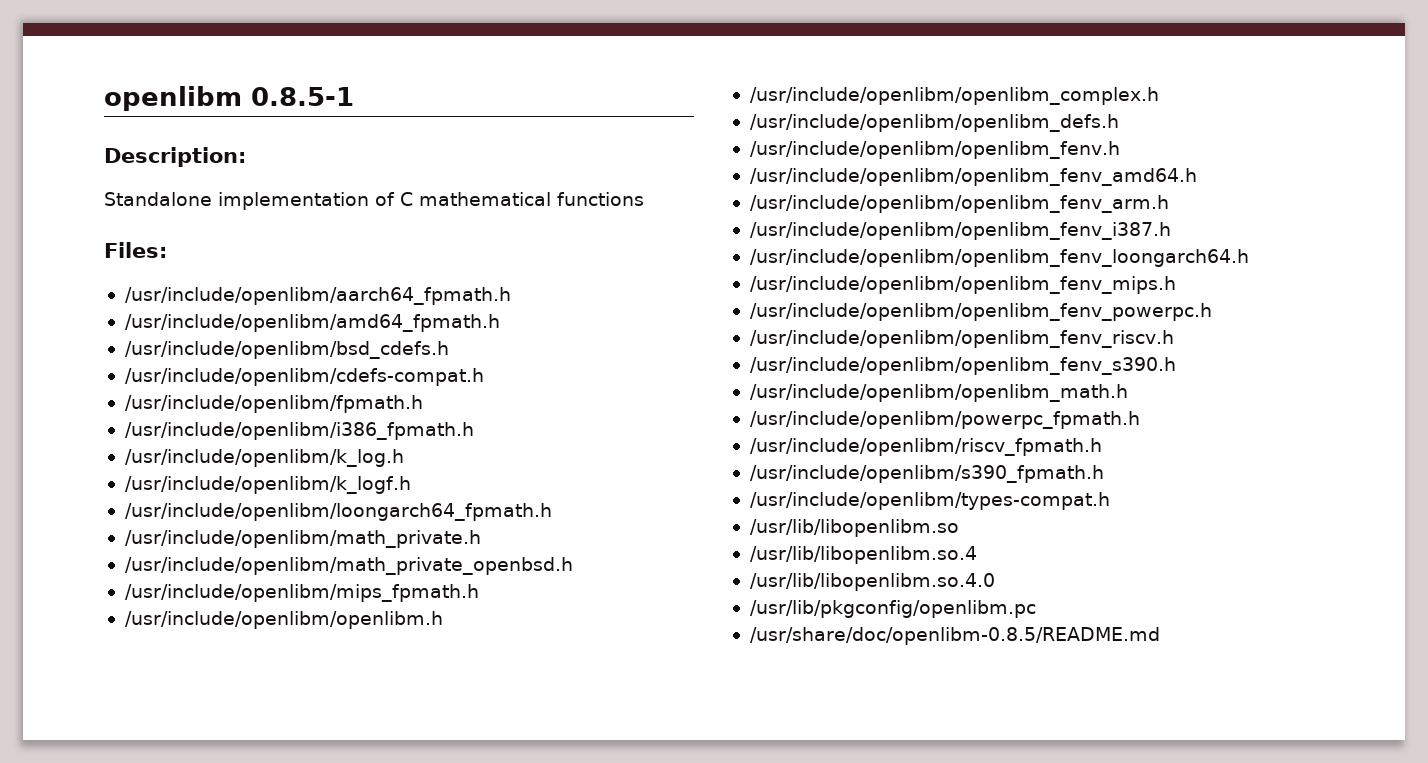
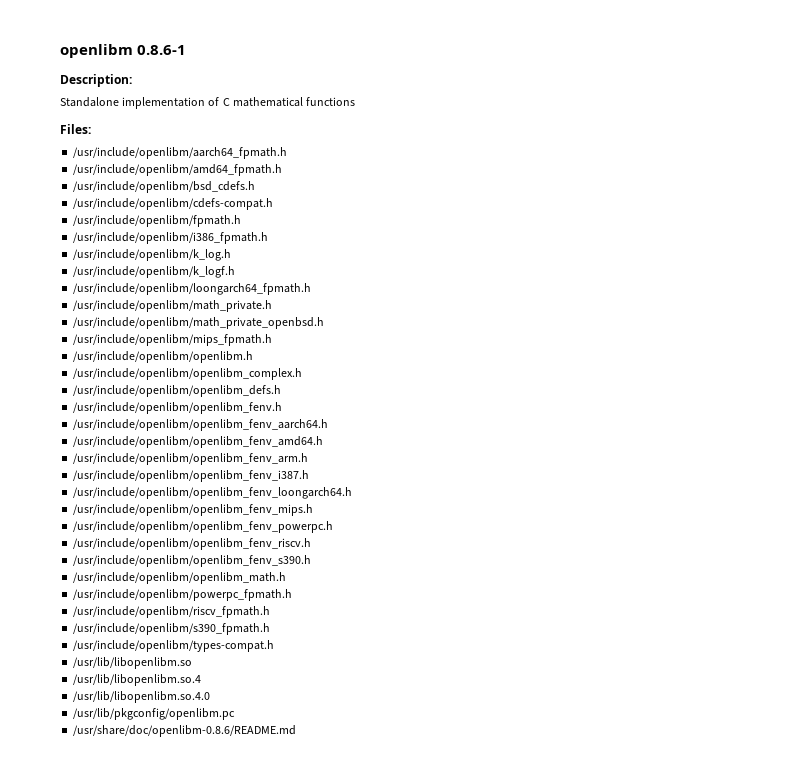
- openlibm 0.8.5-1
+ openlibm 0.8.6-1
+ /usr/include/openlibm/openlibm_fenv_aarch64.h
- /usr/share/doc/openlibm-0.8.5/README.md
+ /usr/share/doc/openlibm-0.8.6/README.md

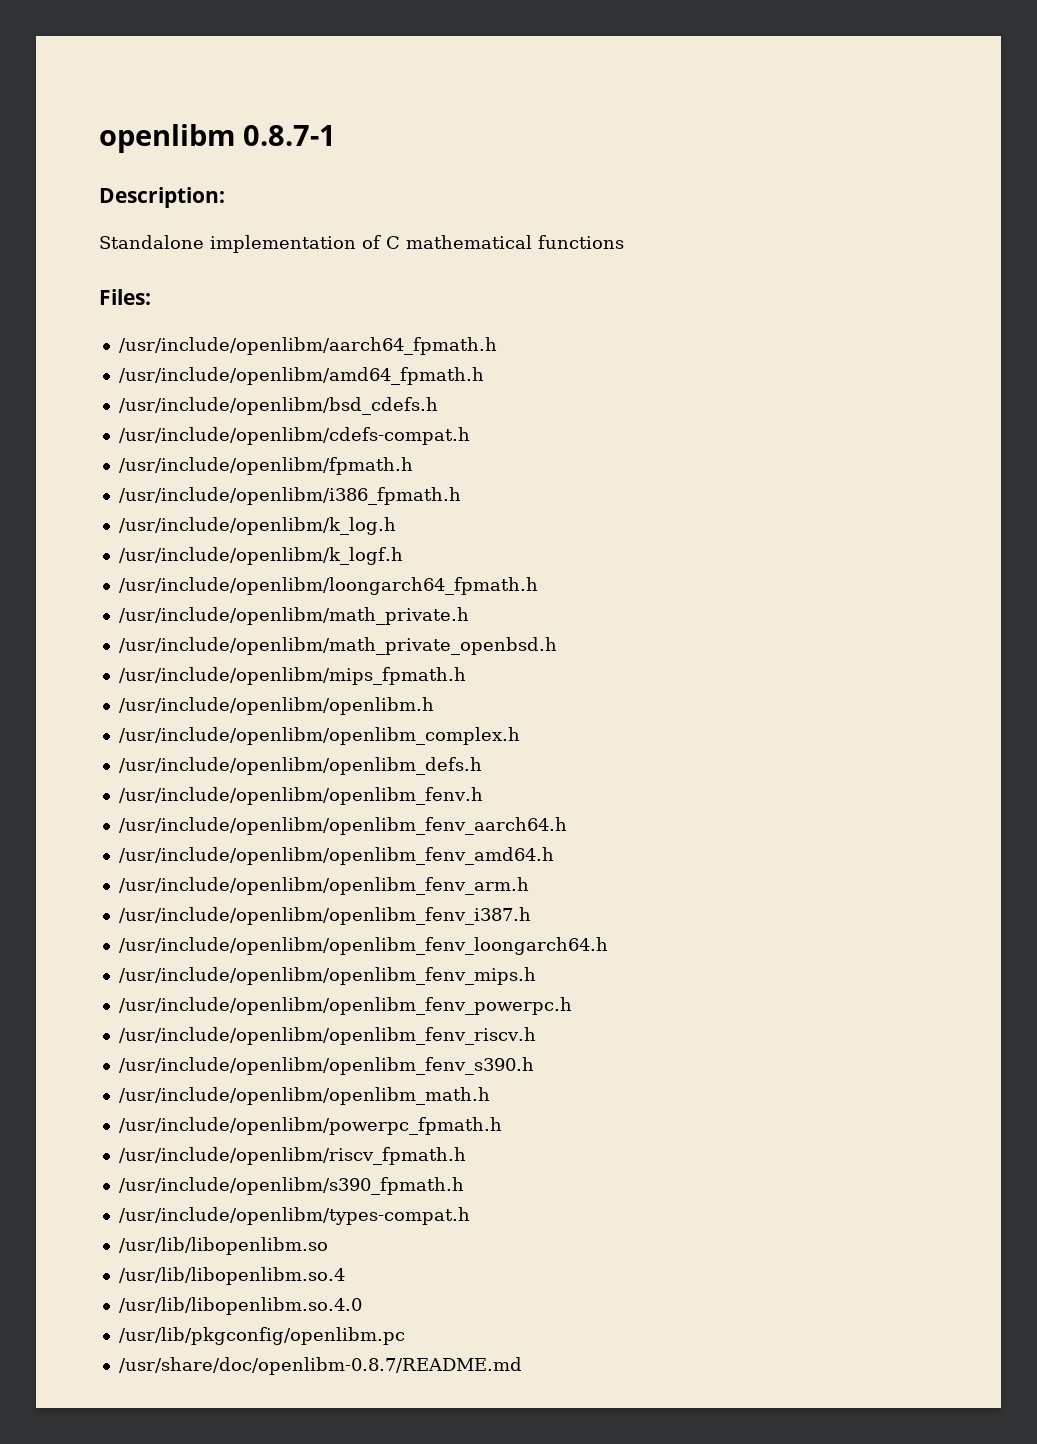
- openlibm 0.8.6-1
+ openlibm 0.8.7-1
- /usr/share/doc/openlibm-0.8.6/README.md
+ /usr/share/doc/openlibm-0.8.7/README.md

